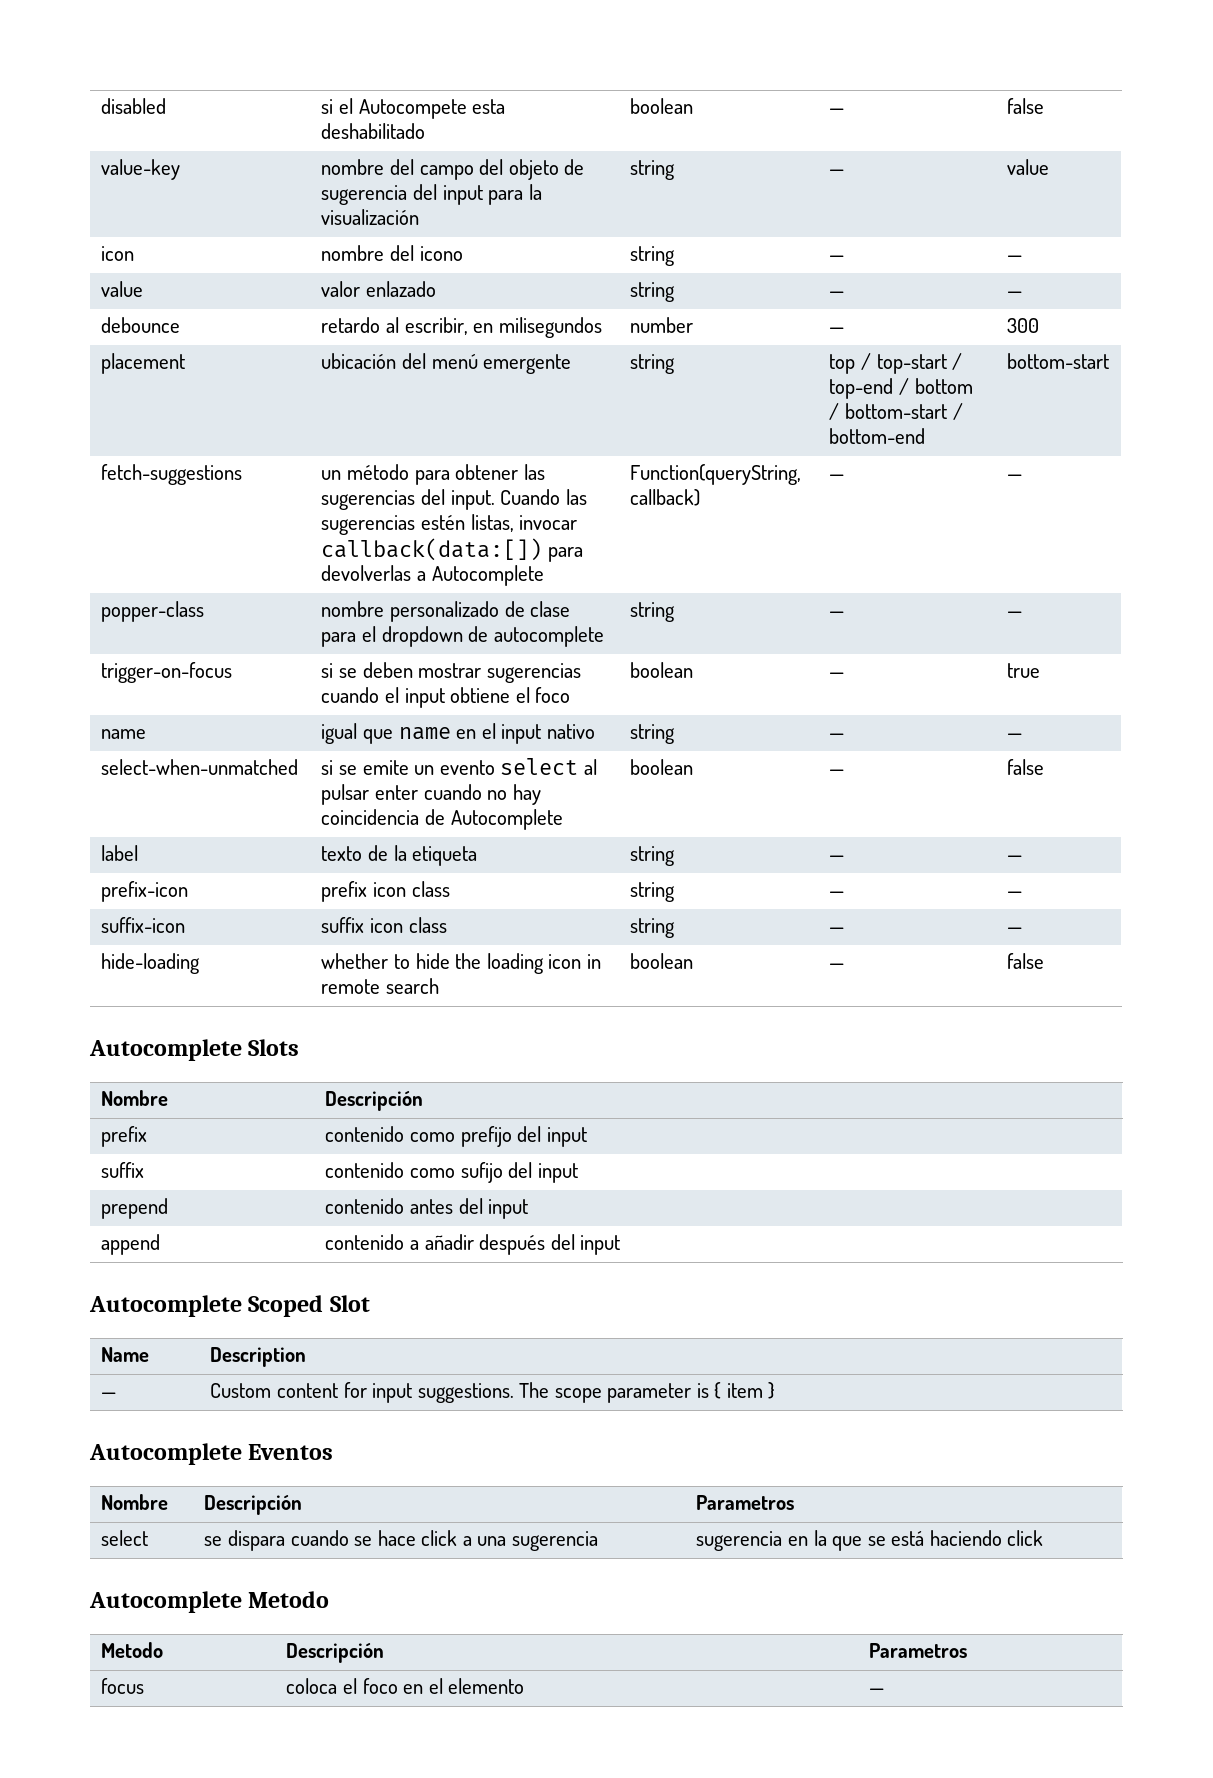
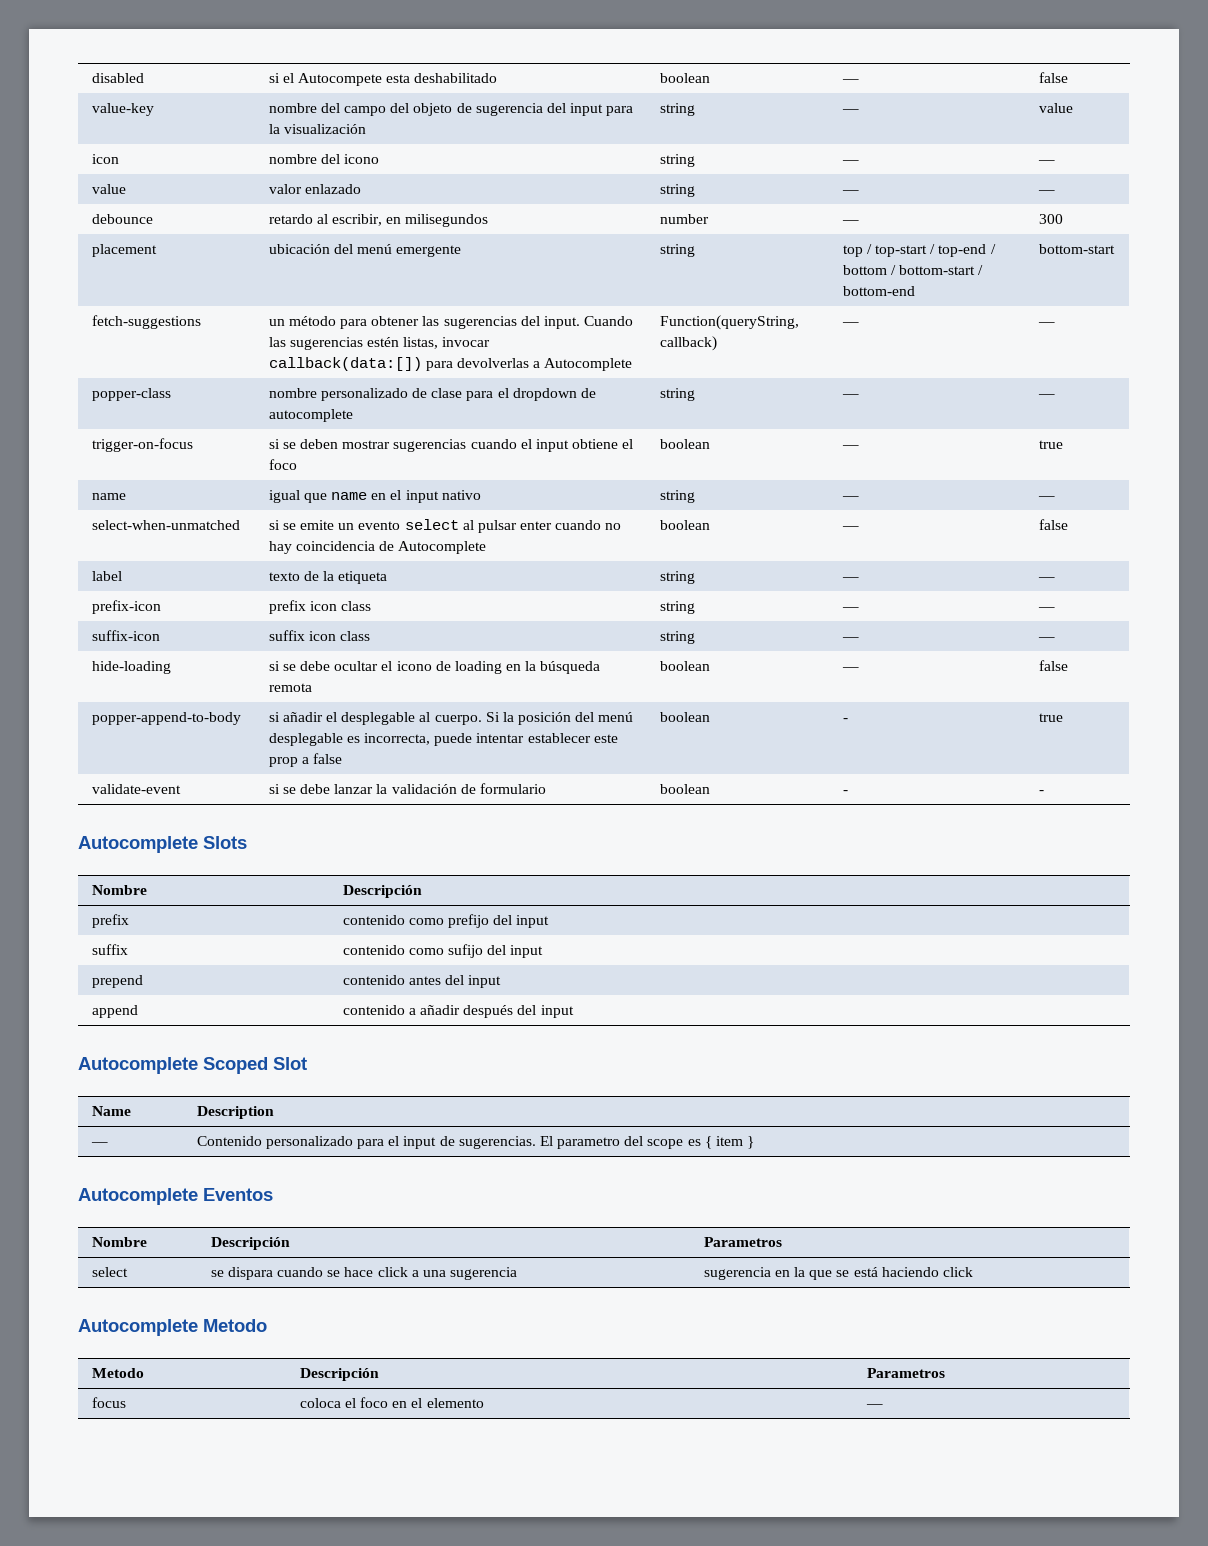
- hide-loading | whether to hide the loading icon in remote search | boolean | — | false
+ hide-loading | si se debe ocultar el icono de loading en la búsqueda remota | boolean | — | false
+ popper-append-to-body | si añadir el desplegable al cuerpo. Si la posición del menú desplegable es incorrecta, puede intentar establecer este prop a false | boolean | - | true
+ validate-event | si se debe lanzar la validación de formulario | boolean | - | -
- — | Custom content for input suggestions. The scope parameter is { item }
+ — | Contenido personalizado para el input de sugerencias. El parametro del scope es { item }

